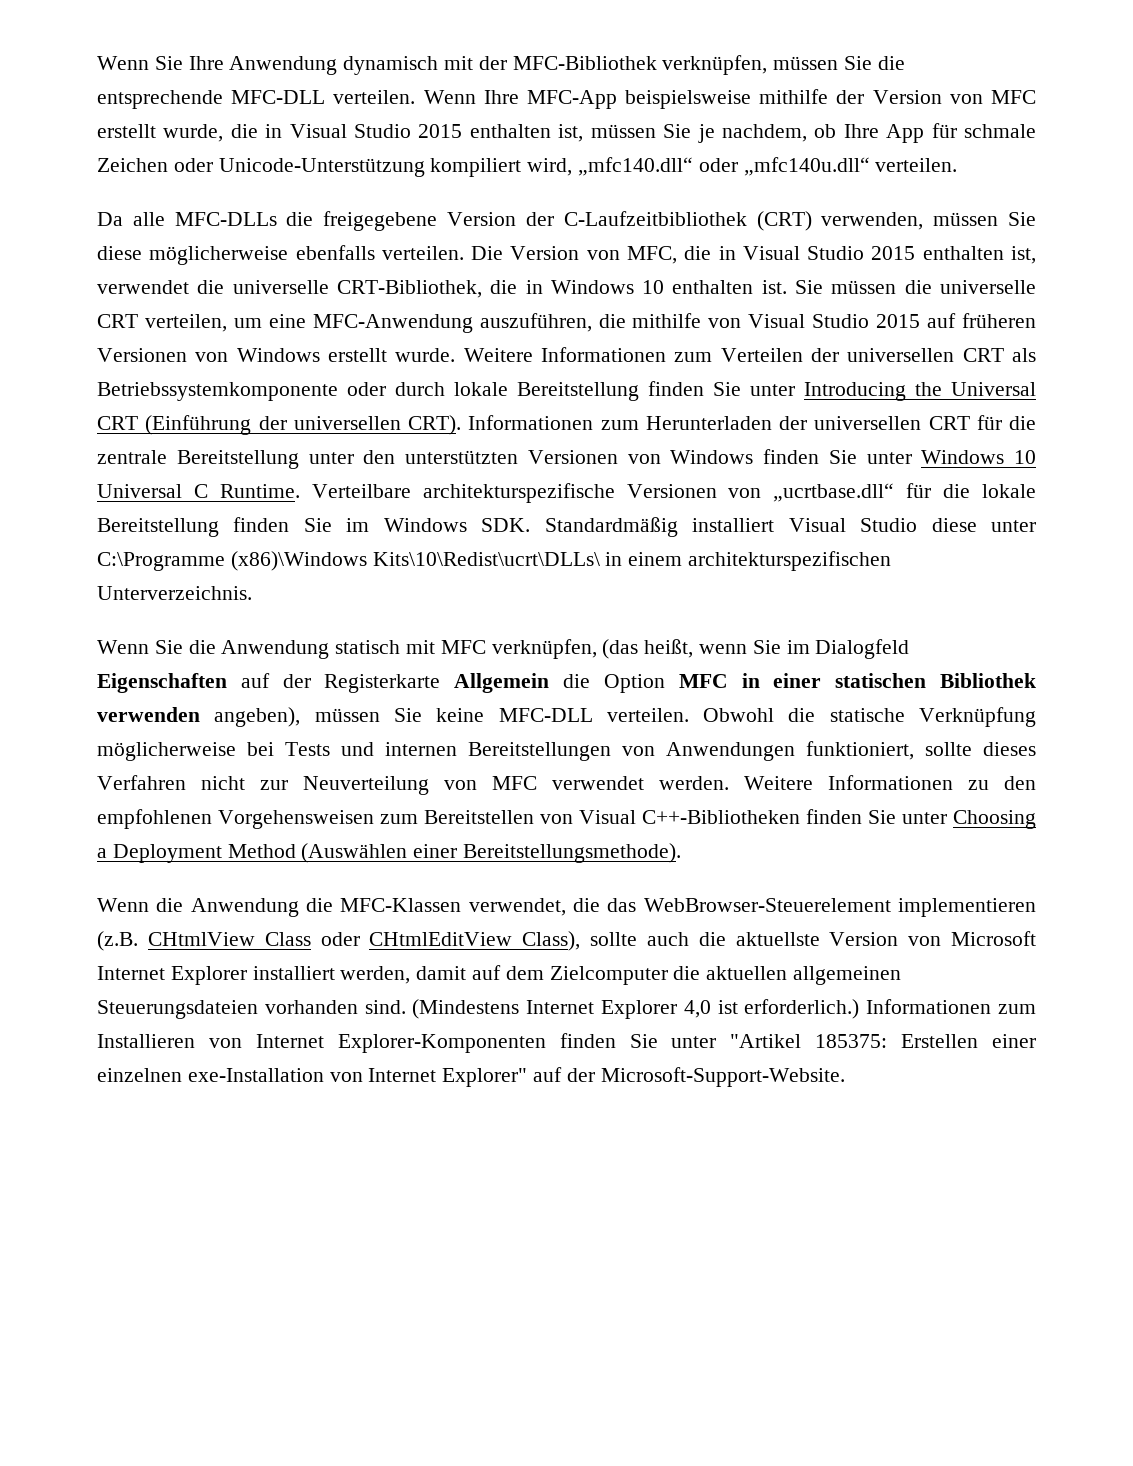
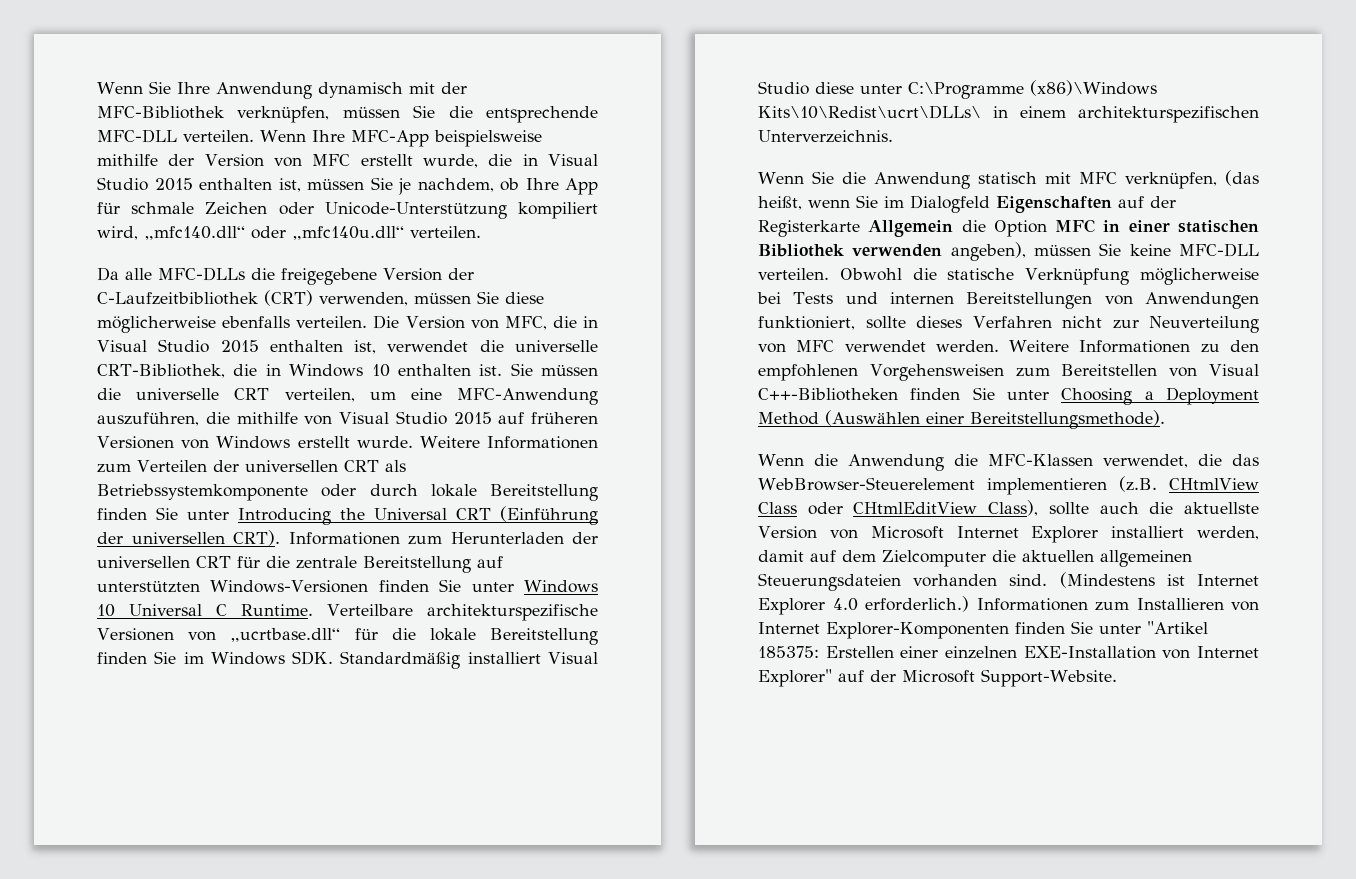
- Informationen zum Herunterladen der universellen CRT für die zentrale Bereitstellung unter den unterstützten Versionen von Windows finden Sie unter Windows 10 Universal C Runtime.
+ Informationen zum Herunterladen der universellen CRT für die zentrale Bereitstellung auf unterstützten Windows-Versionen finden Sie unter Windows 10 Universal C Runtime.
- (Mindestens Internet Explorer 4,0 ist erforderlich.)
+ (Mindestens ist Internet Explorer 4.0 erforderlich.)
- Informationen zum Installieren von Internet Explorer-Komponenten finden Sie unter "Artikel 185375: Erstellen einer einzelnen exe-Installation von Internet Explorer" auf der Microsoft-Support-Website.
+ Informationen zum Installieren von Internet Explorer-Komponenten finden Sie unter "Artikel 185375: Erstellen einer einzelnen EXE-Installation von Internet Explorer" auf der Microsoft Support-Website.

